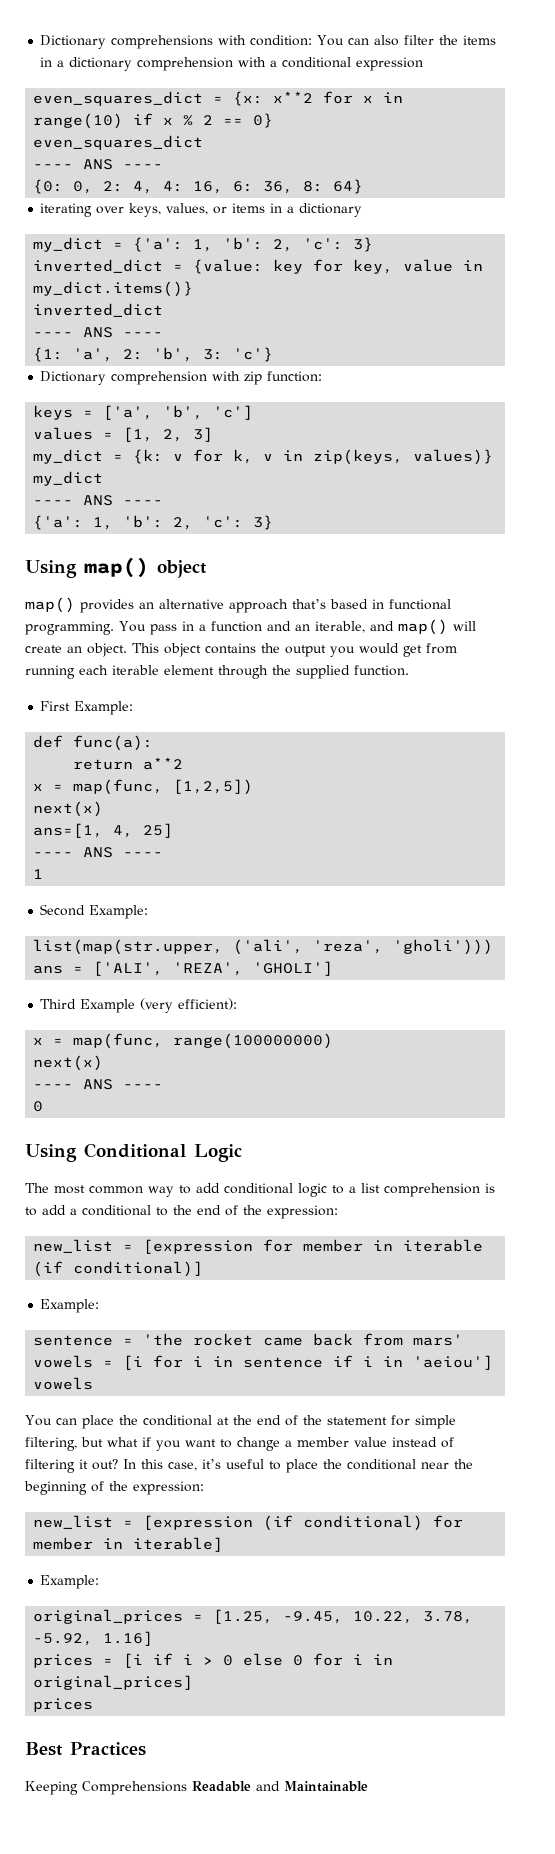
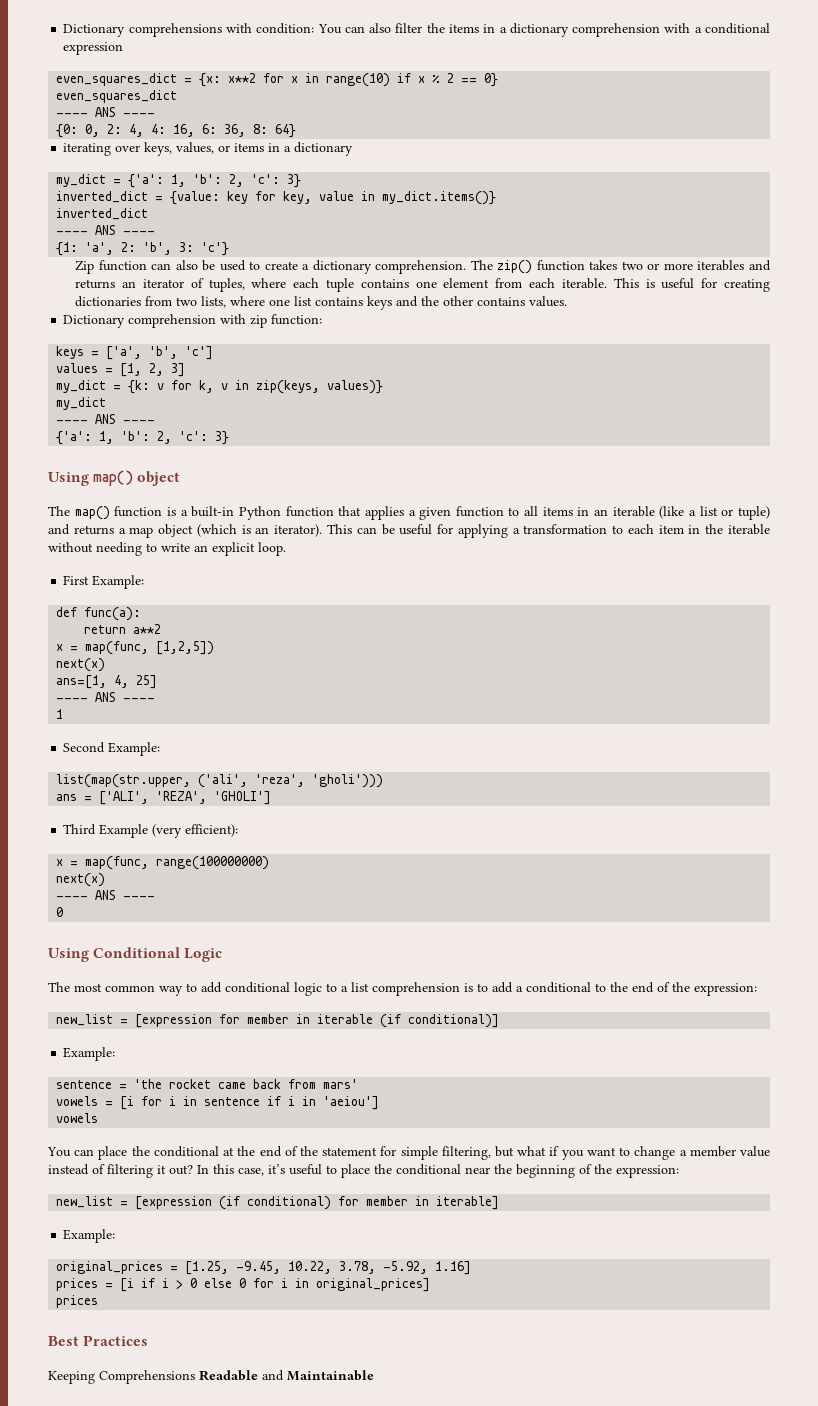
+ Zip function can also be used to create a dictionary comprehension. The zip() function takes two or more iterables and returns an iterator of tuples, where each tuple contains one element from each iterable. This is useful for creating dictionaries from two lists, where one list contains keys and the other contains values.
- map() provides an alternative approach that’s based in functional programming. You pass in a function and an iterable, and map() will create an object. This object contains the output you would get from running each iterable element through the supplied function.
+ The map() function is a built-in Python function that applies a given function to all items in an iterable (like a list or tuple) and returns a map object (which is an iterator). This can be useful for applying a transformation to each item in the iterable without needing to write an explicit loop.

